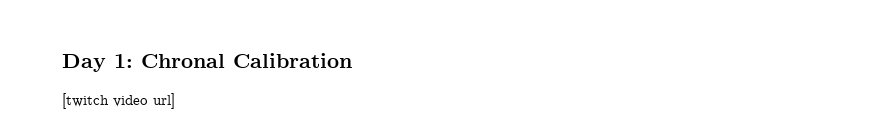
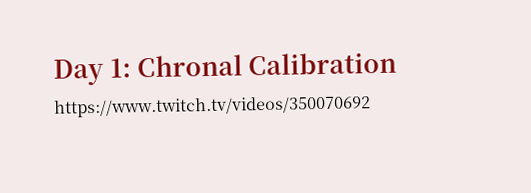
- [twitch video url]
+ https://www.twitch.tv/videos/350070692

